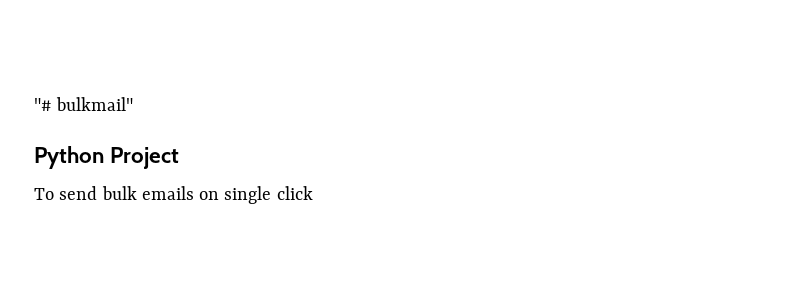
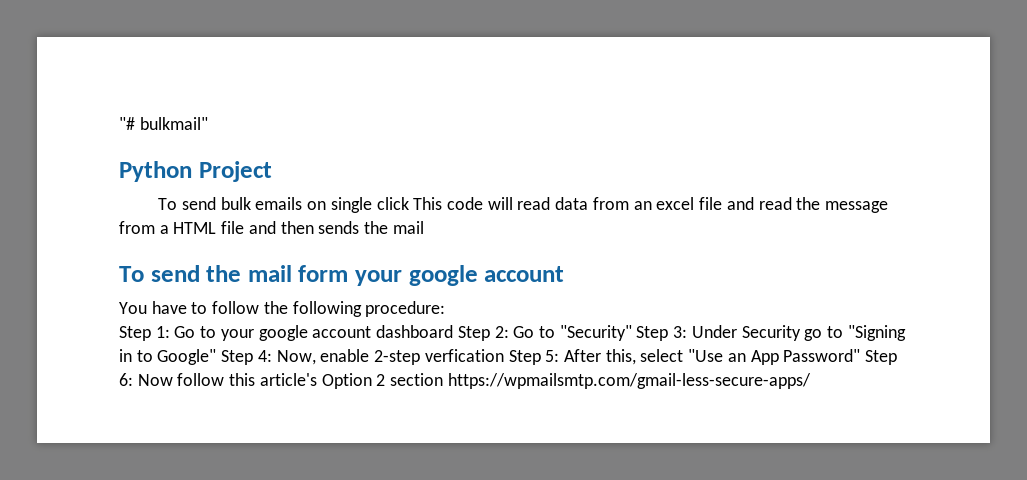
- To send bulk emails on single click
+ To send bulk emails on single click This code will read data from an excel file and read the message from a HTML file and then sends the mail
+ To send the mail form your google account
+ You have to follow the following procedure:
+ Step 1: Go to your google account dashboard Step 2: Go to "Security" Step 3: Under Security go to "Signing in to Google" Step 4: Now, enable 2-step verfication Step 5: After this, select "Use an App Password" Step 6: Now follow this article's Option 2 section https://wpmailsmtp.com/gmail-less-secure-apps/

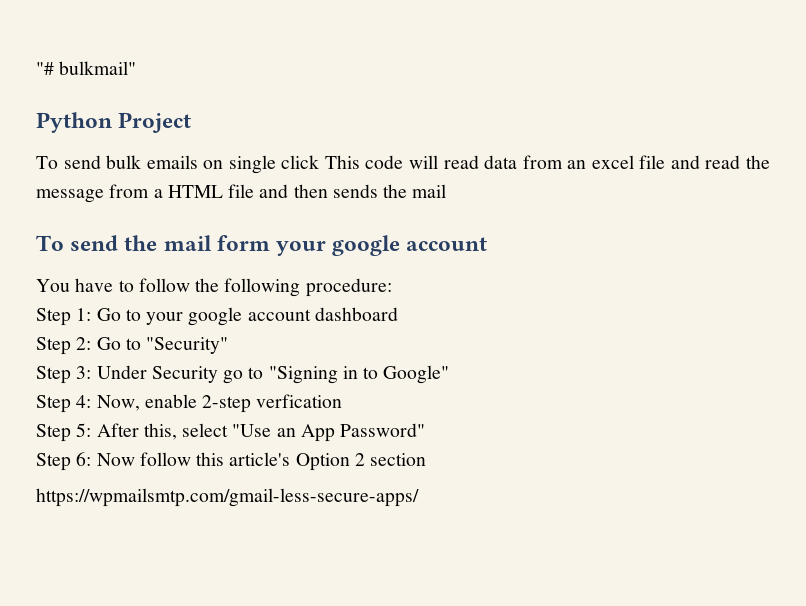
- Step 1: Go to your google account dashboard Step 2: Go to "Security" Step 3: Under Security go to "Signing in to Google" Step 4: Now, enable 2-step verfication Step 5: After this, select "Use an App Password" Step 6: Now follow this article's Option 2 section https://wpmailsmtp.com/gmail-less-secure-apps/
+ Step 1: Go to your google account dashboard
+ Step 2: Go to "Security"
+ Step 3: Under Security go to "Signing in to Google"
+ Step 4: Now, enable 2-step verfication
+ Step 5: After this, select "Use an App Password"
+ Step 6: Now follow this article's Option 2 section
+ https://wpmailsmtp.com/gmail-less-secure-apps/

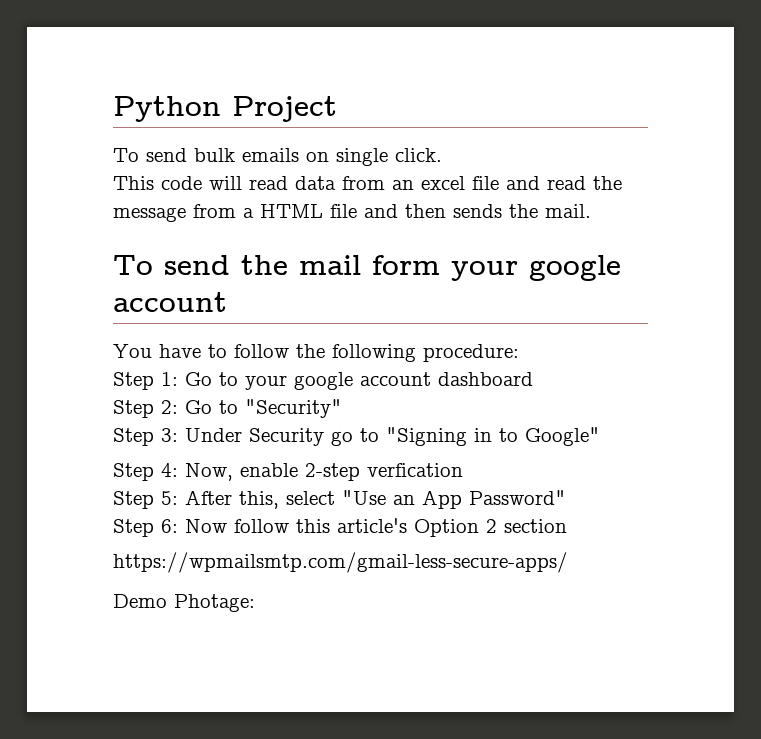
- "# bulkmail"
- To send bulk emails on single click This code will read data from an excel file and read the message from a HTML file and then sends the mail
+ To send bulk emails on single click.
+ This code will read data from an excel file and read the message from a HTML file and then sends the mail.
+ Demo Photage:

